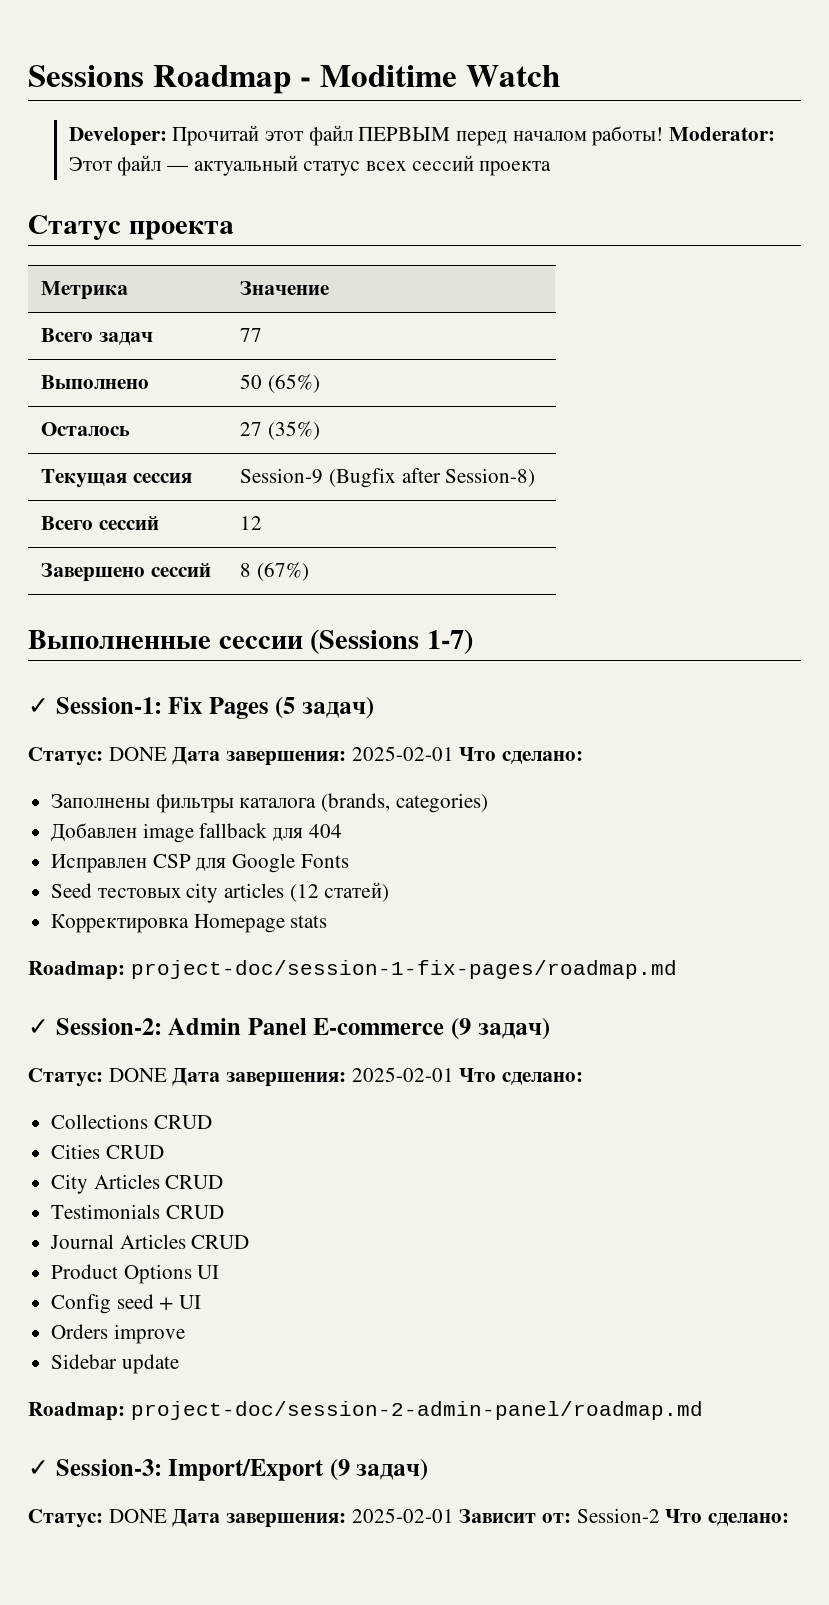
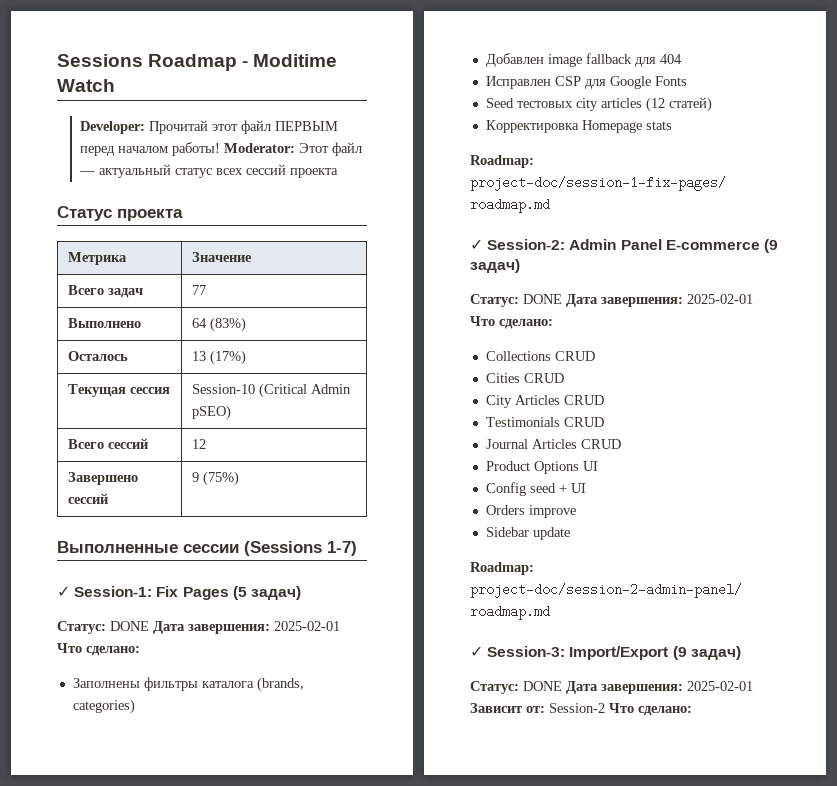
- Выполнено | 50 (65%)
+ Выполнено | 64 (83%)
- Осталось | 27 (35%)
+ Осталось | 13 (17%)
- Текущая сессия | Session-9 (Bugfix after Session-8)
+ Текущая сессия | Session-10 (Critical Admin pSEO)
- Завершено сессий | 8 (67%)
+ Завершено сессий | 9 (75%)

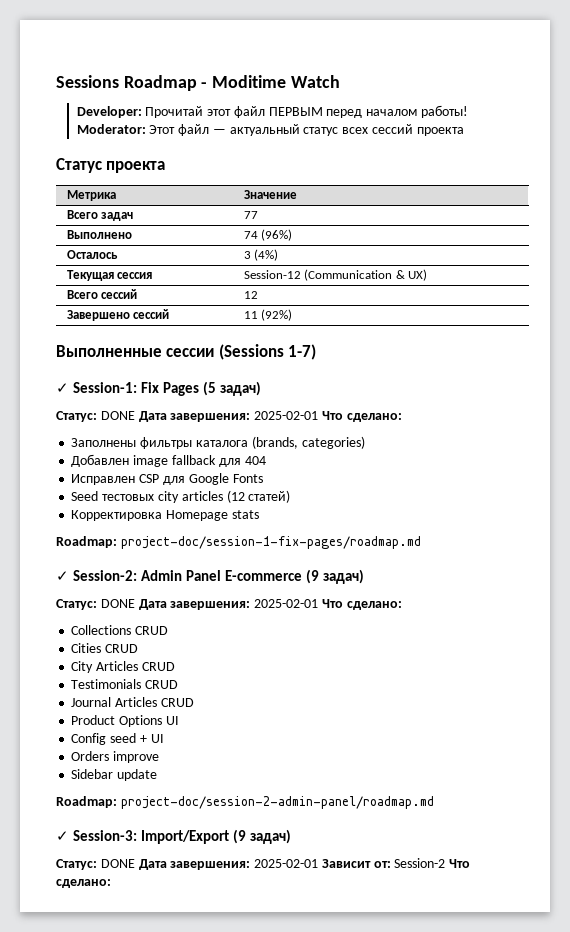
- Выполнено | 64 (83%)
+ Выполнено | 74 (96%)
- Осталось | 13 (17%)
+ Осталось | 3 (4%)
- Текущая сессия | Session-10 (Critical Admin pSEO)
+ Текущая сессия | Session-12 (Communication & UX)
- Завершено сессий | 9 (75%)
+ Завершено сессий | 11 (92%)

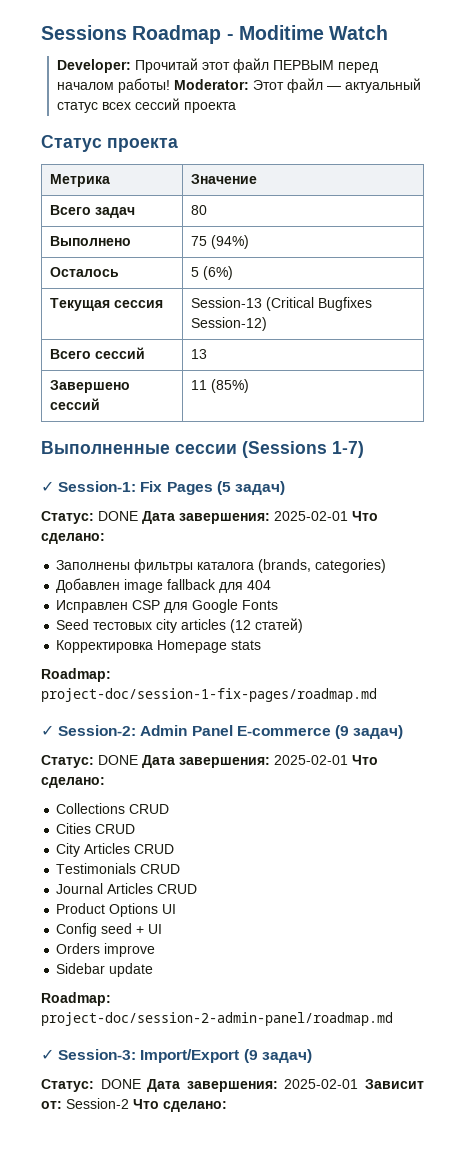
- Всего задач | 77
+ Всего задач | 80
- Выполнено | 74 (96%)
+ Выполнено | 75 (94%)
- Осталось | 3 (4%)
+ Осталось | 5 (6%)
- Текущая сессия | Session-12 (Communication & UX)
+ Текущая сессия | Session-13 (Critical Bugfixes Session-12)
- Всего сессий | 12
+ Всего сессий | 13
- Завершено сессий | 11 (92%)
+ Завершено сессий | 11 (85%)

